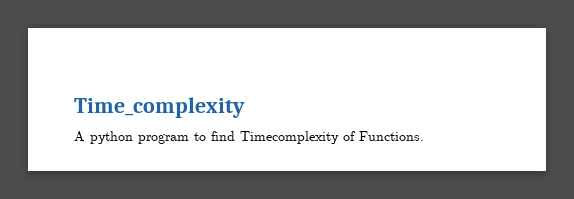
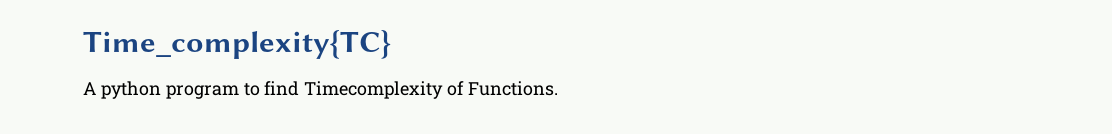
- Time_complexity
+ Time_complexity{TC}

